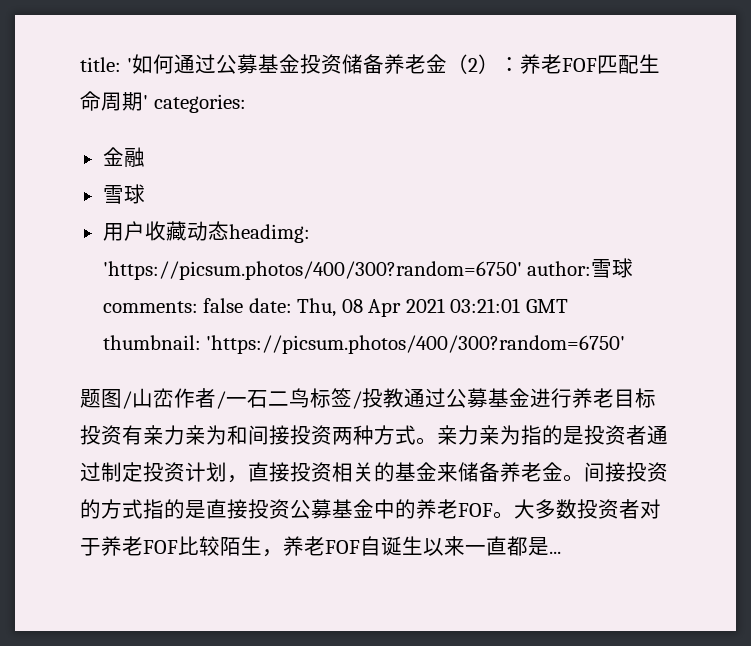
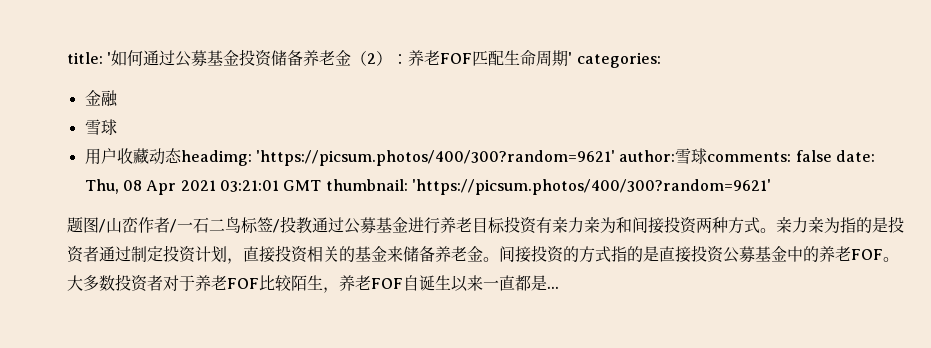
- 用户收藏动态headimg: 'https://picsum.photos/400/300?random=6750' author:雪球comments: false date: Thu, 08 Apr 2021 03:21:01 GMT thumbnail: 'https://picsum.photos/400/300?random=6750'
+ 用户收藏动态headimg: 'https://picsum.photos/400/300?random=9621' author:雪球comments: false date: Thu, 08 Apr 2021 03:21:01 GMT thumbnail: 'https://picsum.photos/400/300?random=9621'

